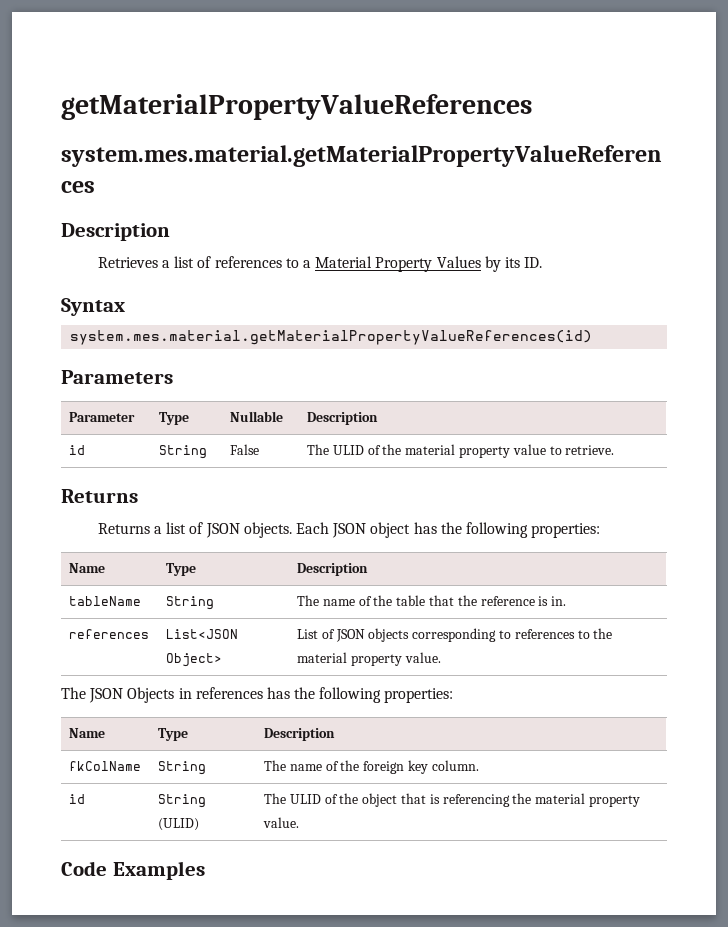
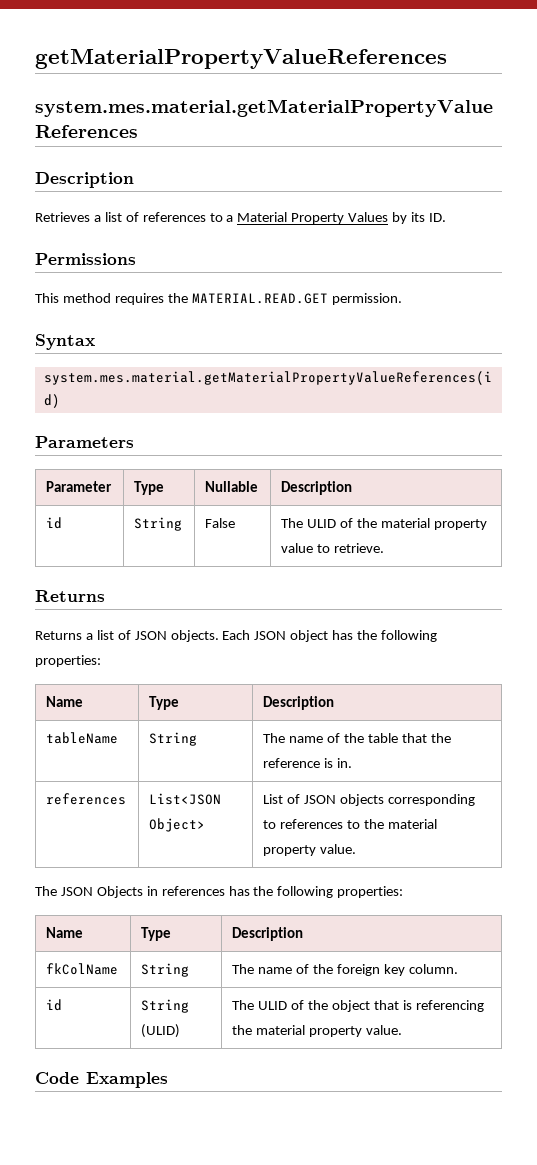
+ Permissions
+ This method requires the MATERIAL.READ.GET permission.

